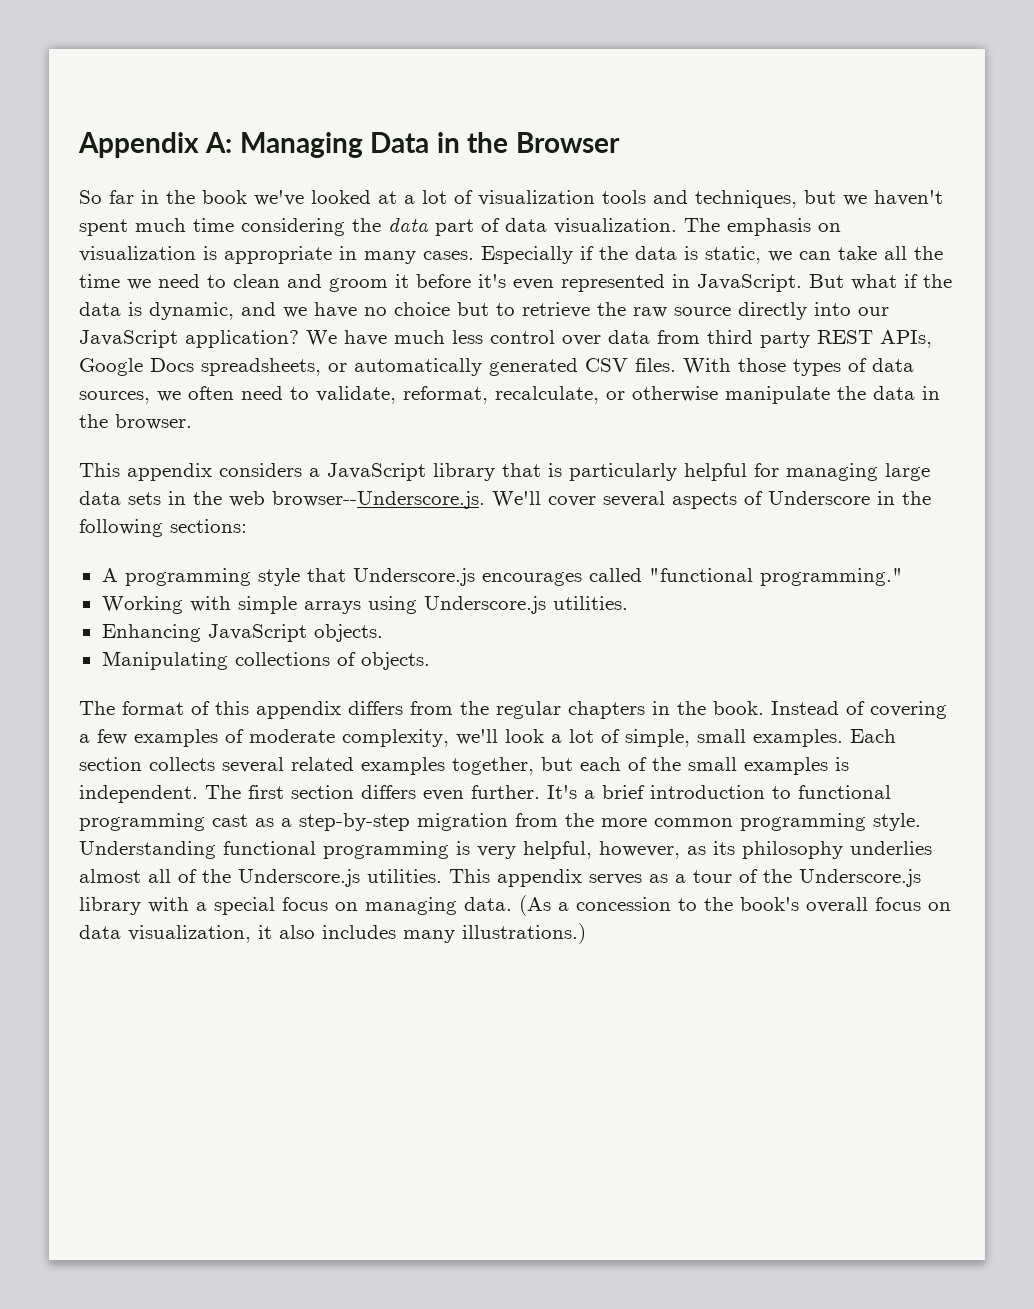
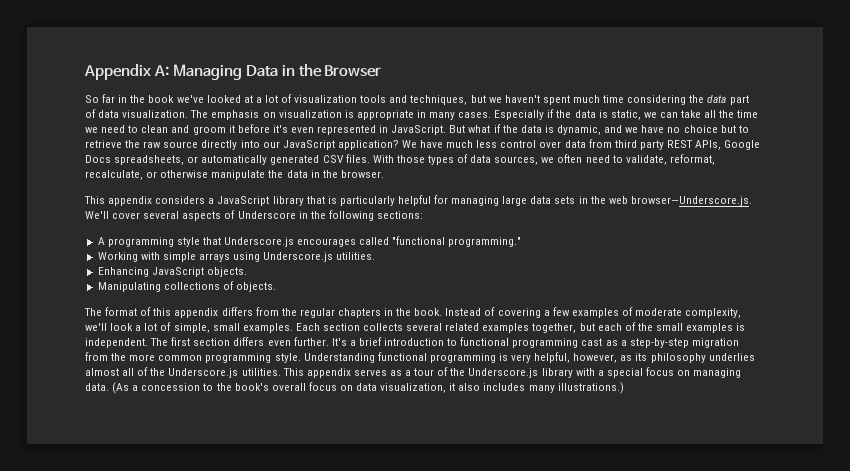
- This appendix considers a JavaScript library that is particularly helpful for managing large data sets in the web browser--Underscore.js. We'll cover several aspects of Underscore in the following sections:
+ This appendix considers a JavaScript library that is particularly helpful for managing large data sets in the web browser—Underscore.js. We'll cover several aspects of Underscore in the following sections:

